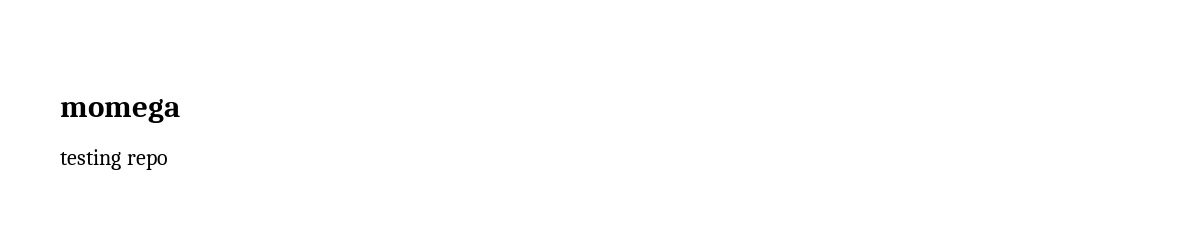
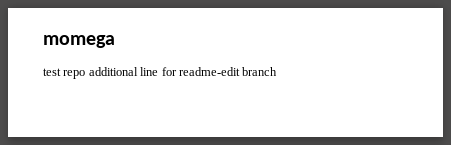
- testing repo
+ test repo additional line for readme-edit branch

